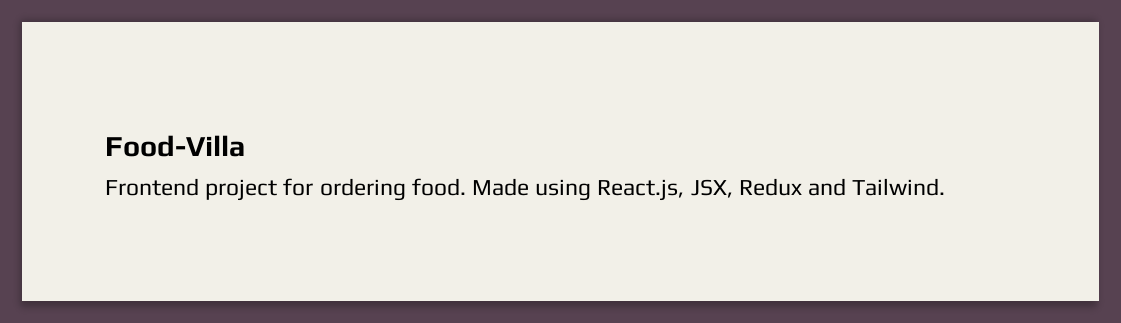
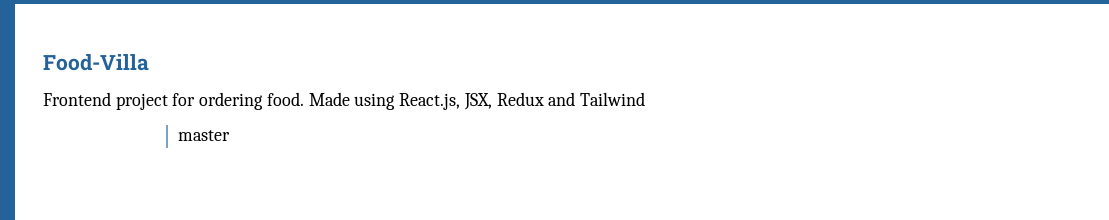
- Made using React.js, JSX, Redux and Tailwind.
+ Made using React.js, JSX, Redux and Tailwind
+ master

